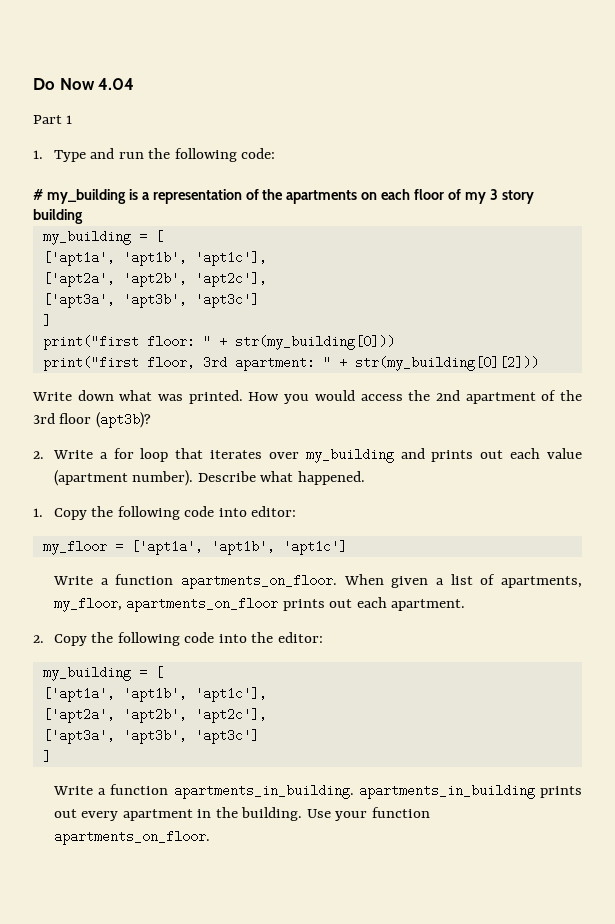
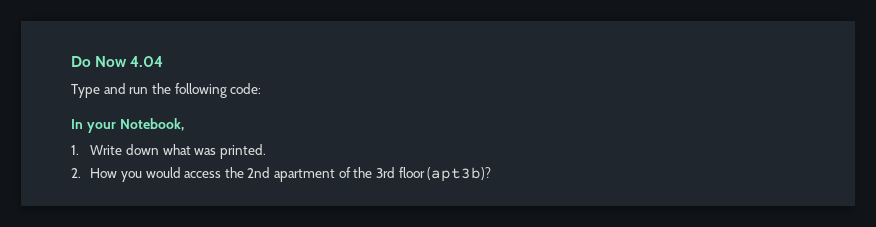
- Part 1
- 1. Type and run the following code:
+ Type and run the following code:
- # my_building is a representation of the apartments on each floor of my 3 story building
- my_building = [
- ['apt1a', 'apt1b', 'apt1c'],
- ['apt2a', 'apt2b', 'apt2c'],
- ['apt3a', 'apt3b', 'apt3c']
- ]
- print("first floor: " + str(my_building[0]))
- print("first floor, 3rd apartment: " + str(my_building[0][2]))
- Write down what was printed. How you would access the 2nd apartment of the 3rd floor (apt3b)?
+ In your Notebook,
+ 1. Write down what was printed.
+ 2. How you would access the 2nd apartment of the 3rd floor (apt3b)?
- 2. Write a for loop that iterates over my_building and prints out each value (apartment number). Describe what happened.
- 1. Copy the following code into editor:
- my_floor = ['apt1a', 'apt1b', 'apt1c']
- Write a function apartments_on_floor. When given a list of apartments, my_floor, apartments_on_floor prints out each apartment.
- 2. Copy the following code into the editor:
- my_building = [
- ['apt1a', 'apt1b', 'apt1c'],
- ['apt2a', 'apt2b', 'apt2c'],
- ['apt3a', 'apt3b', 'apt3c']
- ]
- Write a function apartments_in_building. apartments_in_building prints out every apartment in the building. Use your function apartments_on_floor.

